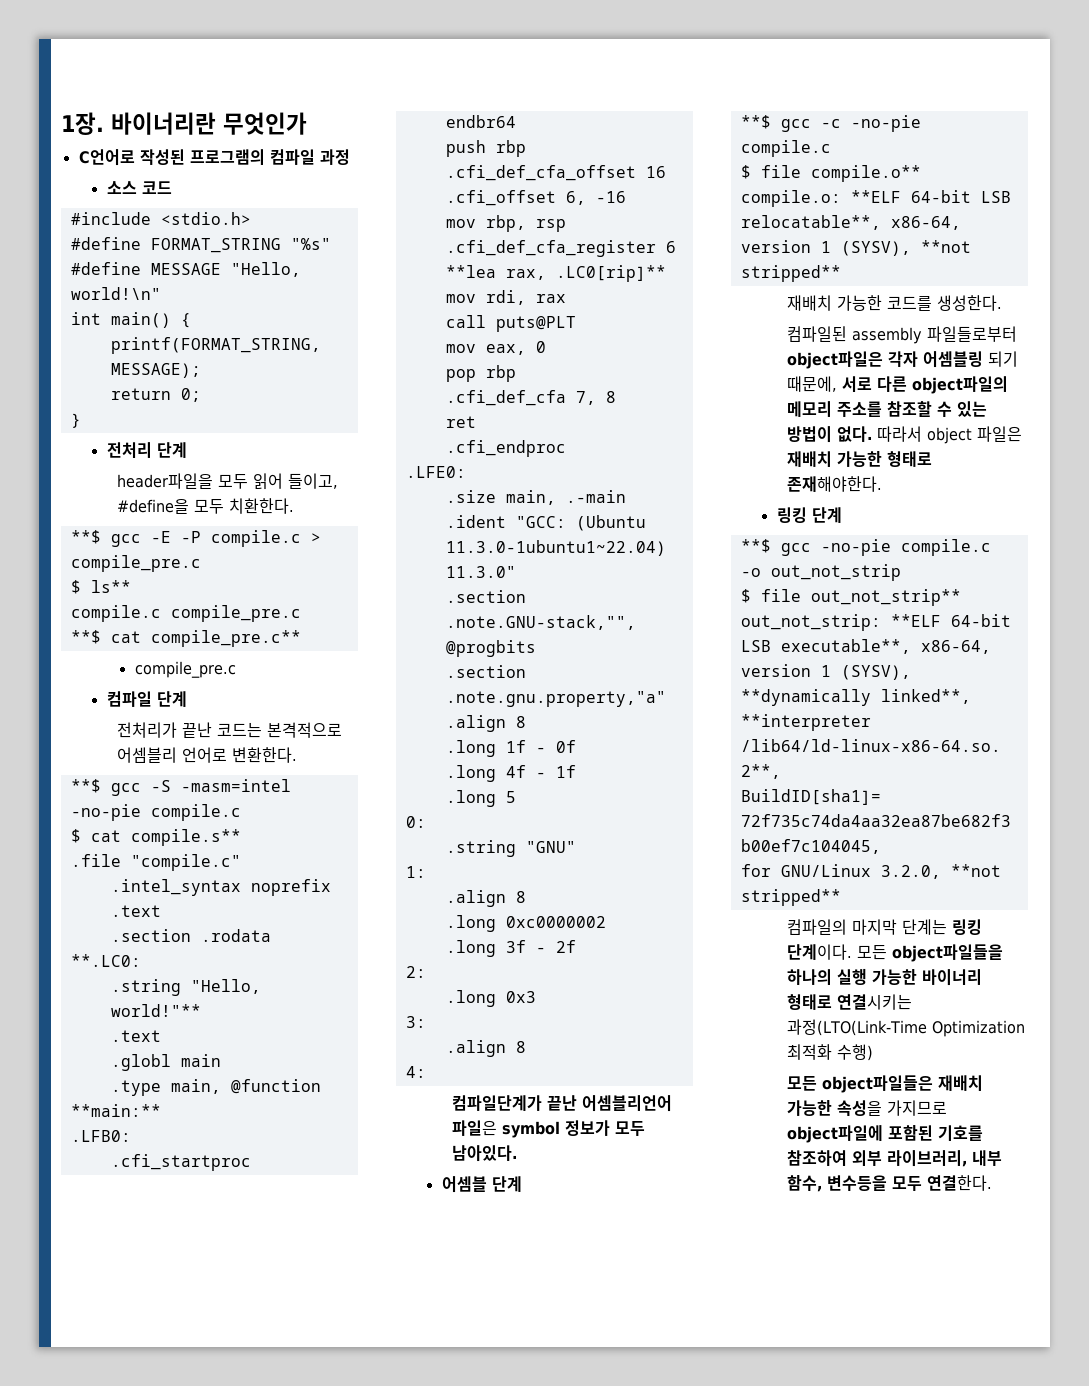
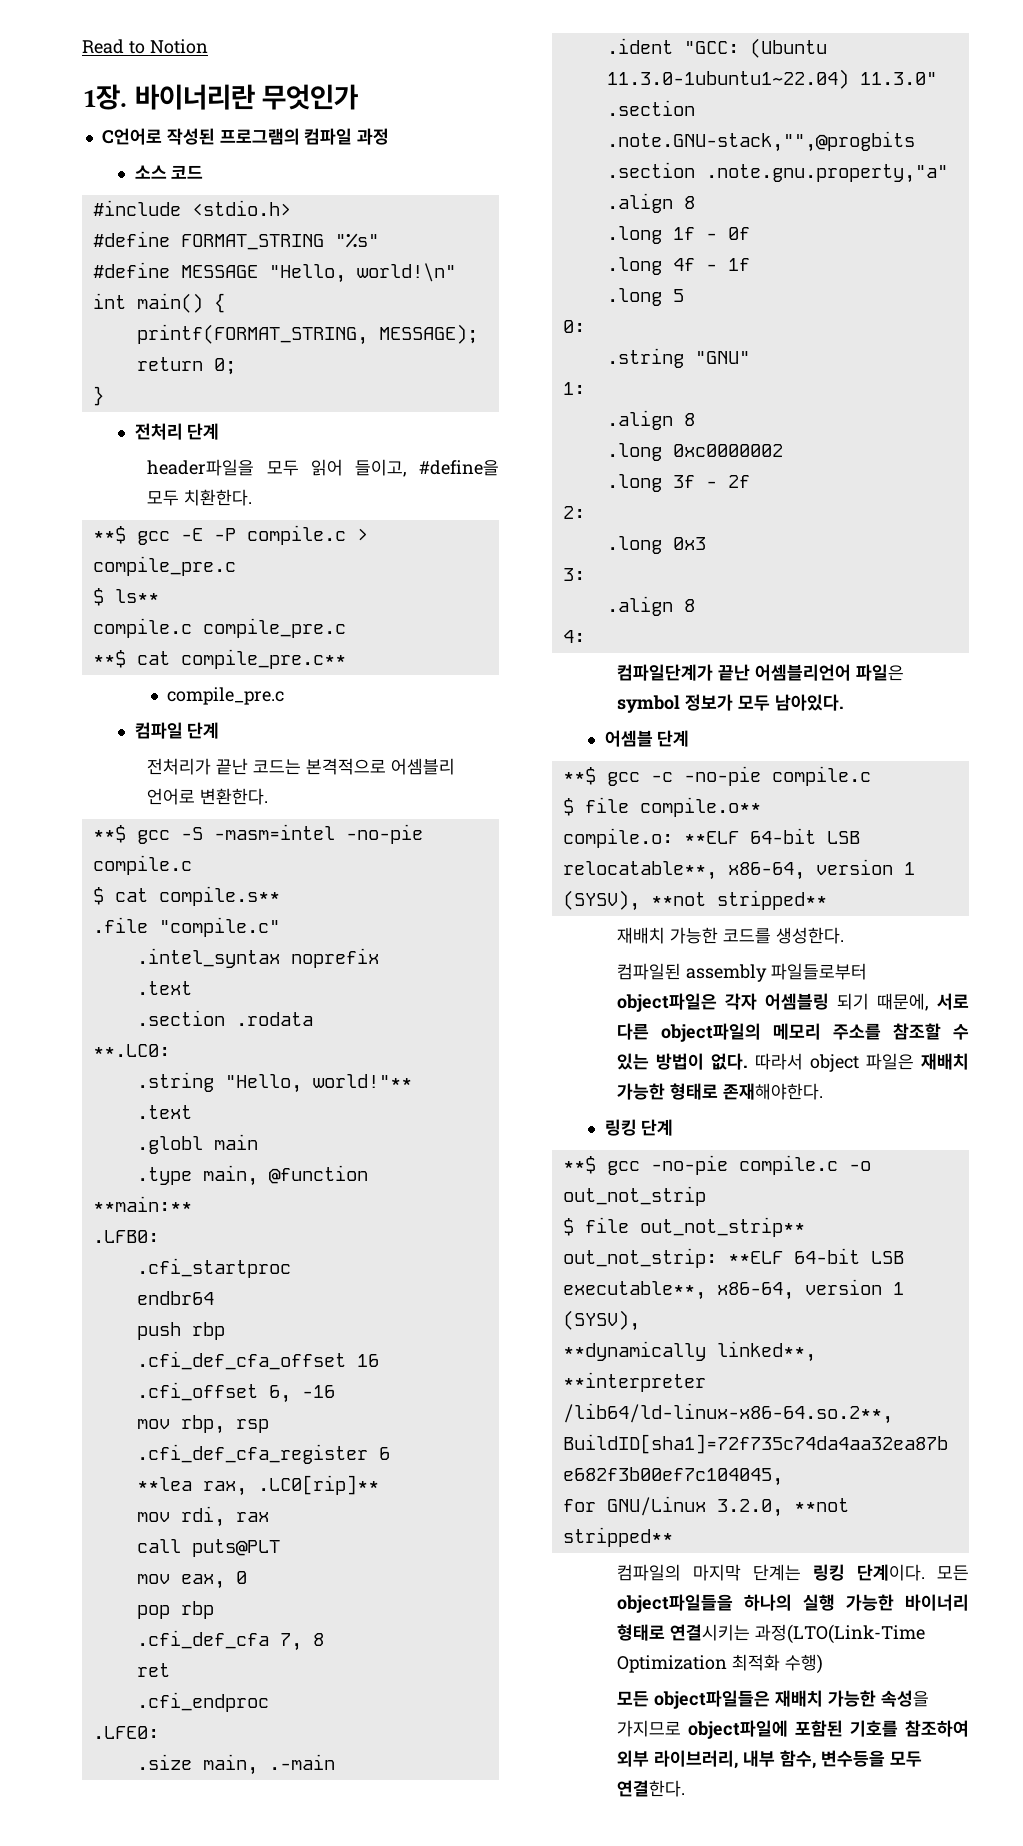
+ Read to Notion

